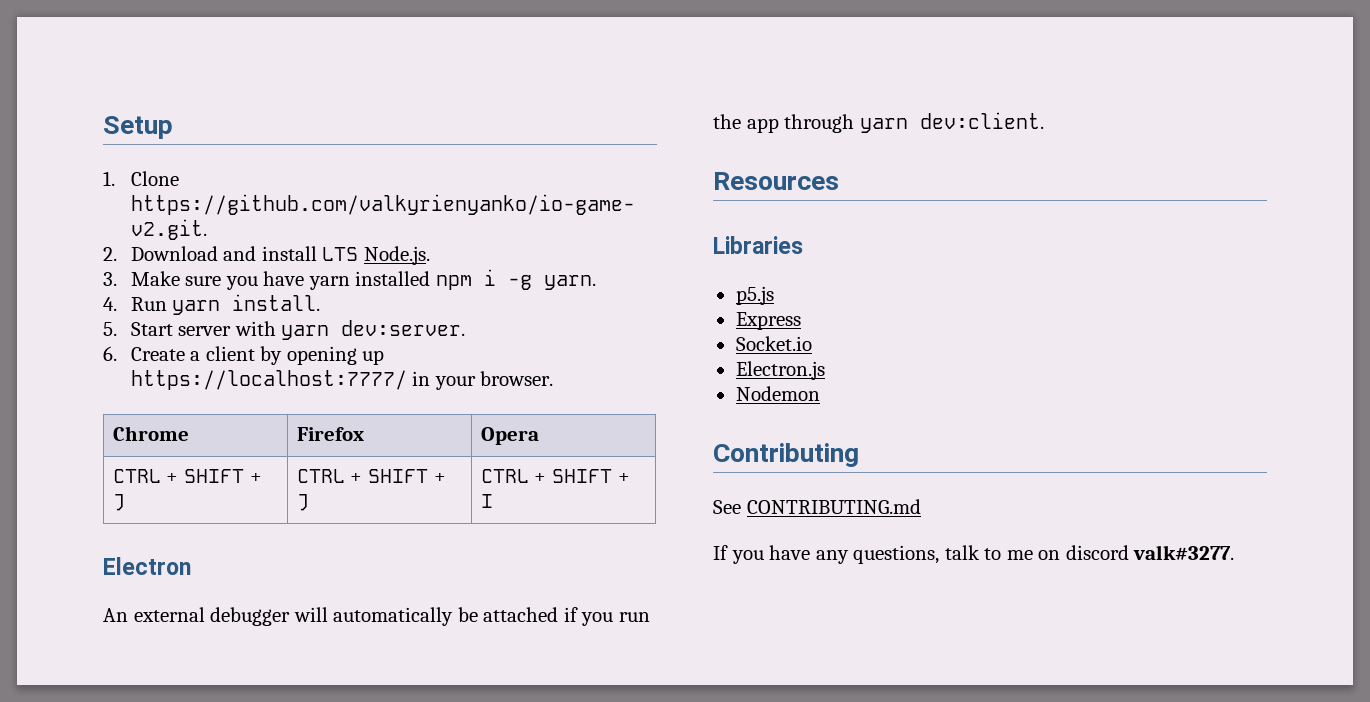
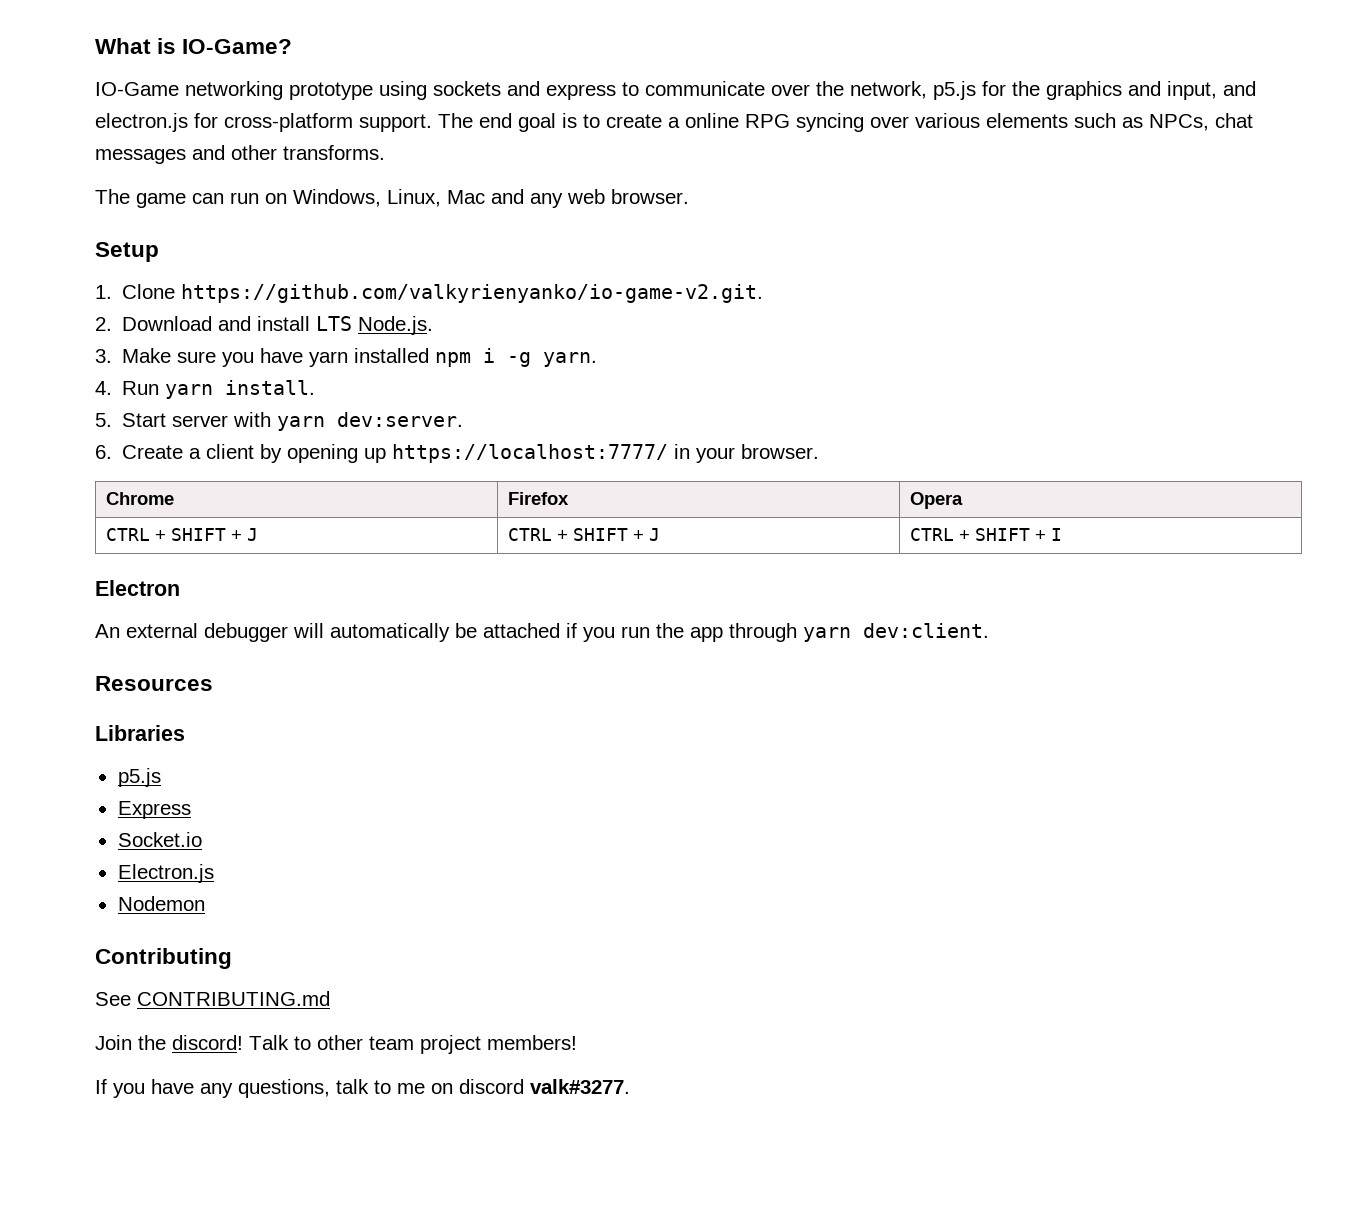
+ What is IO-Game?
+ IO-Game networking prototype using sockets and express to communicate over the network, p5.js for the graphics and input, and electron.js for cross-platform support. The end goal is to create a online RPG syncing over various elements such as NPCs, chat messages and other transforms.
+ The game can run on Windows, Linux, Mac and any web browser.
+ Join the discord! Talk to other team project members!

